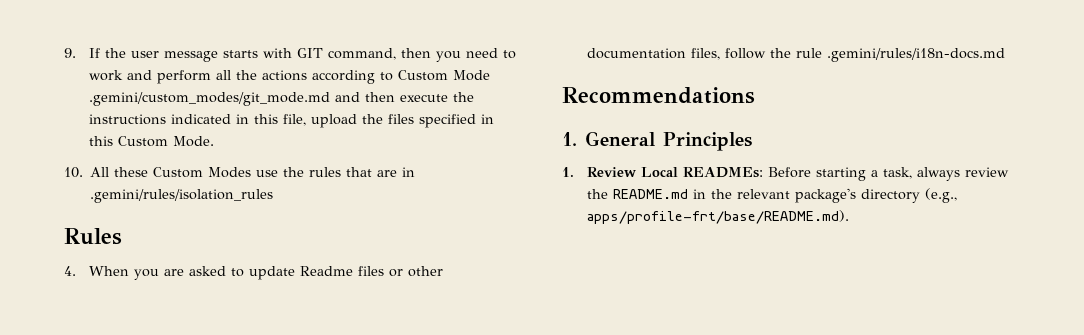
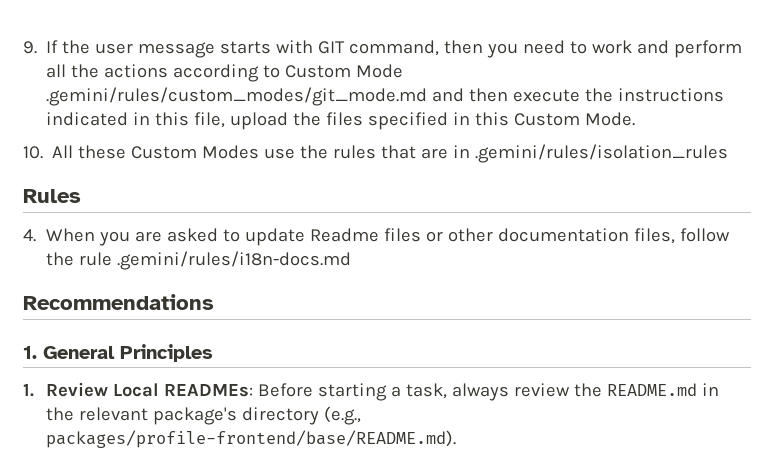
- 9. If the user message starts with GIT command, then you need to work and perform all the actions according to Custom Mode .gemini/custom_modes/git_mode.md and then execute the instructions indicated in this file, upload the files specified in this Custom Mode.
+ 9. If the user message starts with GIT command, then you need to work and perform all the actions according to Custom Mode .gemini/rules/custom_modes/git_mode.md and then execute the instructions indicated in this file, upload the files specified in this Custom Mode.
- 1. Review Local READMEs: Before starting a task, always review the README.md in the relevant package's directory (e.g., apps/profile-frt/base/README.md).
+ 1. Review Local READMEs: Before starting a task, always review the README.md in the relevant package's directory (e.g., packages/profile-frontend/base/README.md).

